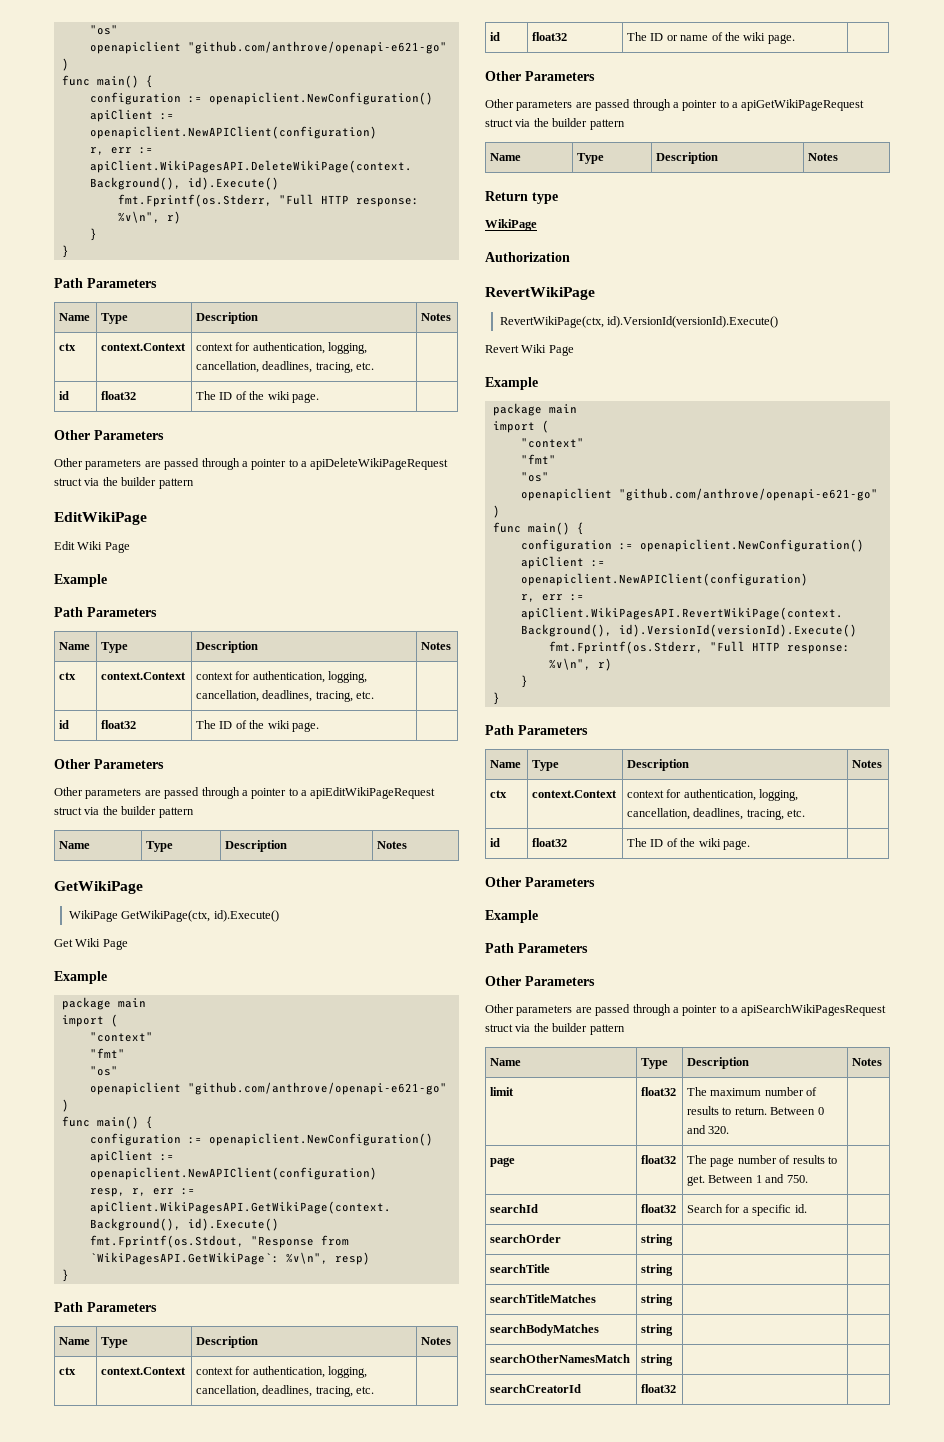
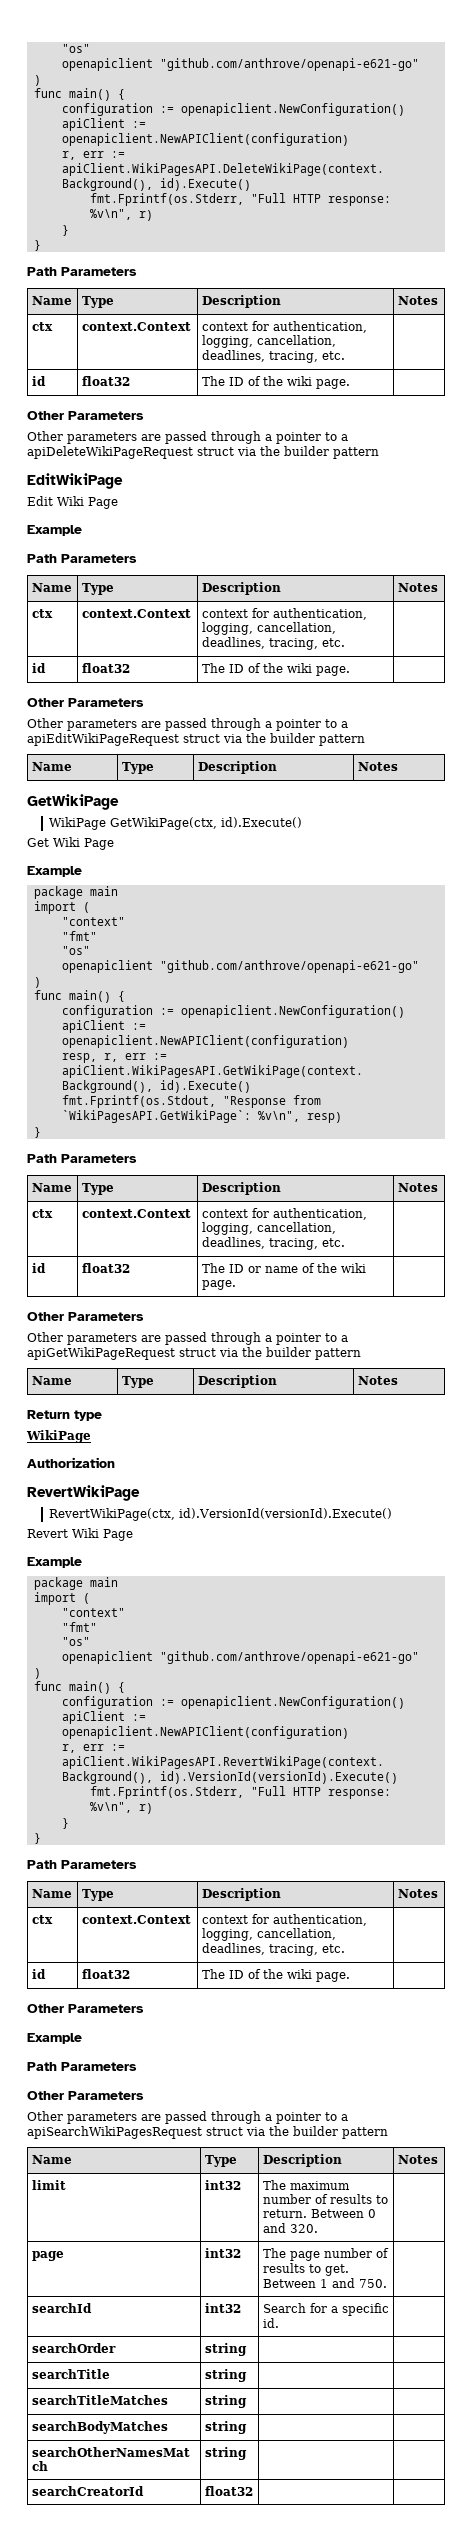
- limit | float32 | The maximum number of results to return. Between 0 and 320. |
+ limit | int32 | The maximum number of results to return. Between 0 and 320. |
- page | float32 | The page number of results to get. Between 1 and 750. |
+ page | int32 | The page number of results to get. Between 1 and 750. |
- searchId | float32 | Search for a specific id. |
+ searchId | int32 | Search for a specific id. |

